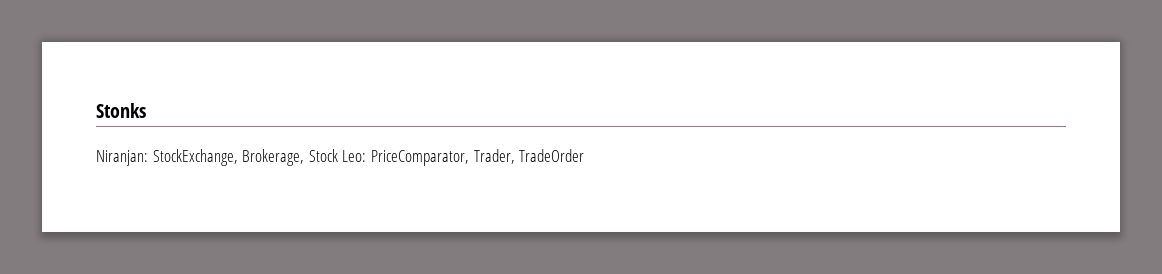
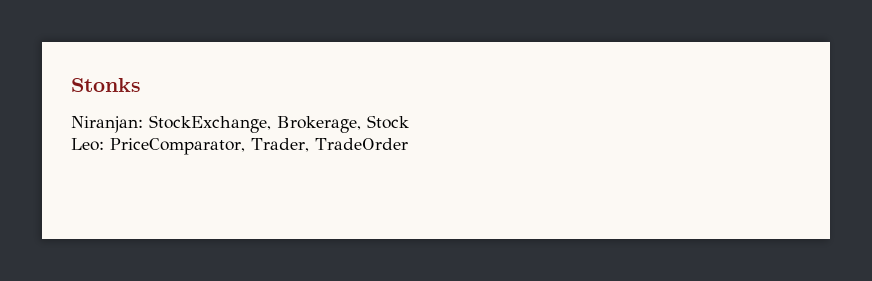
- Niranjan: StockExchange, Brokerage, Stock Leo: PriceComparator, Trader, TradeOrder
+ Niranjan: StockExchange, Brokerage, Stock
+ Leo: PriceComparator, Trader, TradeOrder

